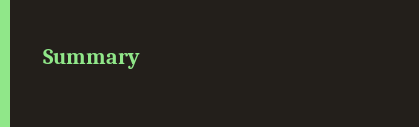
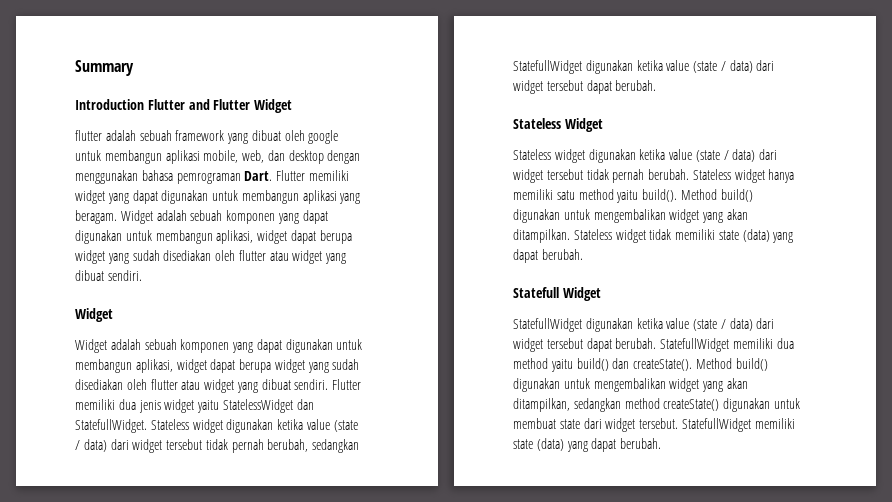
+ Introduction Flutter and Flutter Widget
+ flutter adalah sebuah framework yang dibuat oleh google untuk membangun aplikasi mobile, web, dan desktop dengan menggunakan bahasa pemrograman Dart. Flutter memiliki widget yang dapat digunakan untuk membangun aplikasi yang beragam. Widget adalah sebuah komponen yang dapat digunakan untuk membangun aplikasi, widget dapat berupa widget yang sudah disediakan oleh flutter atau widget yang dibuat sendiri.
+ Widget
+ Widget adalah sebuah komponen yang dapat digunakan untuk membangun aplikasi, widget dapat berupa widget yang sudah disediakan oleh flutter atau widget yang dibuat sendiri. Flutter memiliki dua jenis widget yaitu StatelessWidget dan StatefullWidget. Stateless widget digunakan ketika value (state / data) dari widget tersebut tidak pernah berubah, sedangkan StatefullWidget digunakan ketika value (state / data) dari widget tersebut dapat berubah.
+ Stateless Widget
+ Stateless widget digunakan ketika value (state / data) dari widget tersebut tidak pernah berubah. Stateless widget hanya memiliki satu method yaitu build(). Method build() digunakan untuk mengembalikan widget yang akan ditampilkan. Stateless widget tidak memiliki state (data) yang dapat berubah.
+ Statefull Widget
+ StatefullWidget digunakan ketika value (state / data) dari widget tersebut dapat berubah. StatefullWidget memiliki dua method yaitu build() dan createState(). Method build() digunakan untuk mengembalikan widget yang akan ditampilkan, sedangkan method createState() digunakan untuk membuat state dari widget tersebut. StatefullWidget memiliki state (data) yang dapat berubah.

